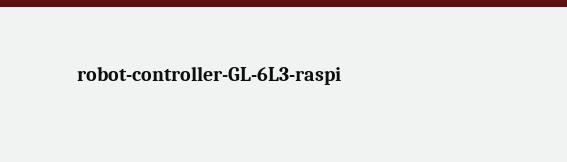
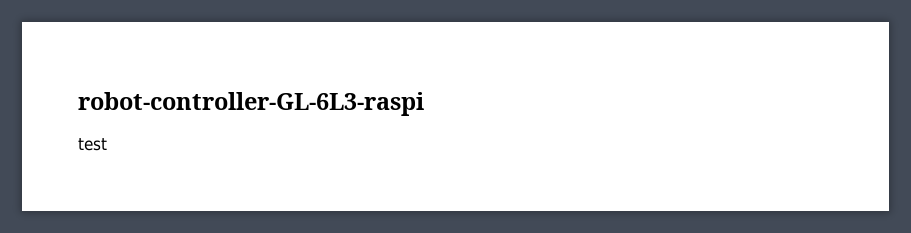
+ test

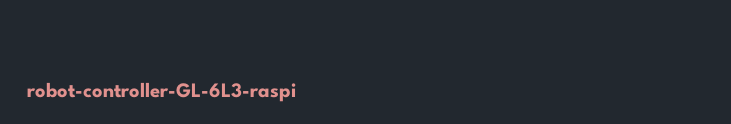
- test

